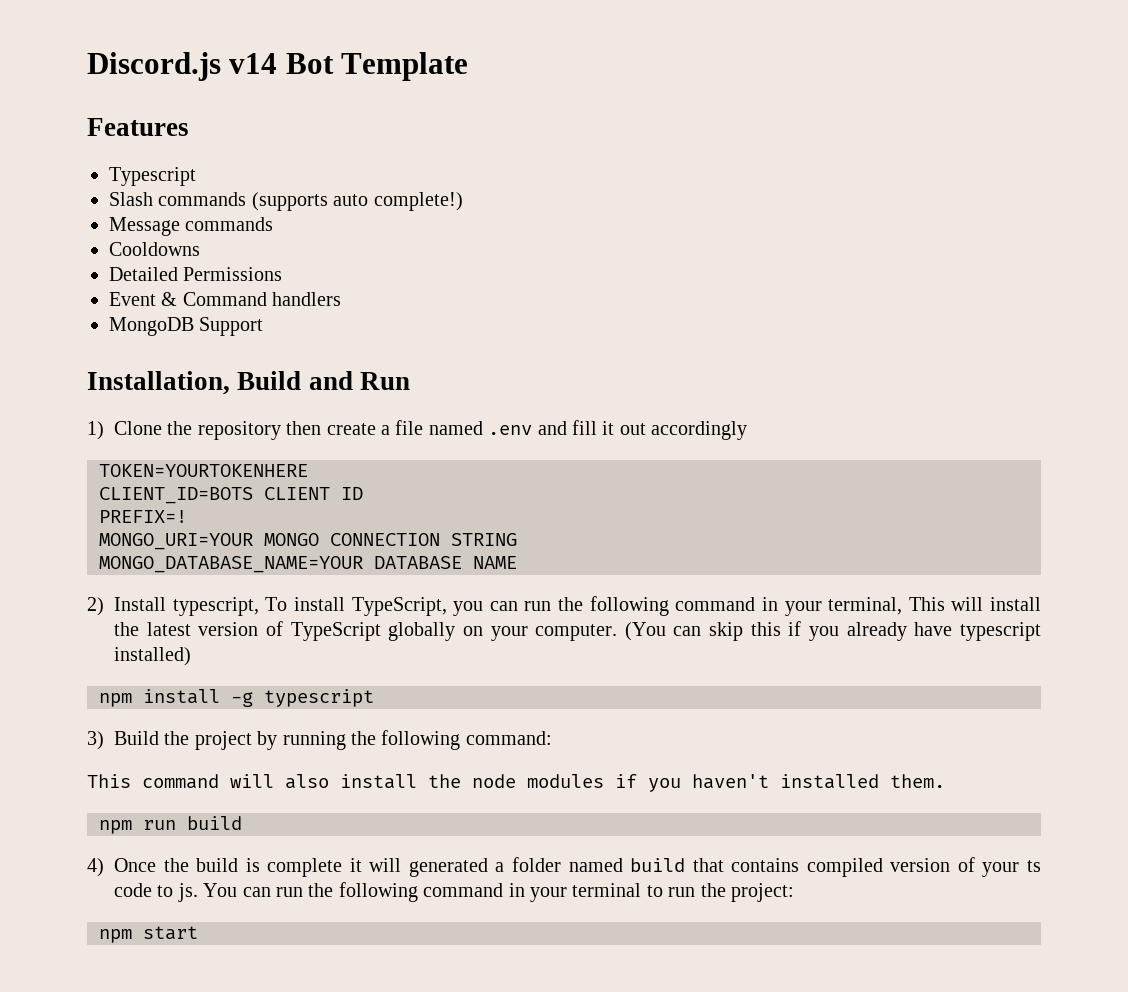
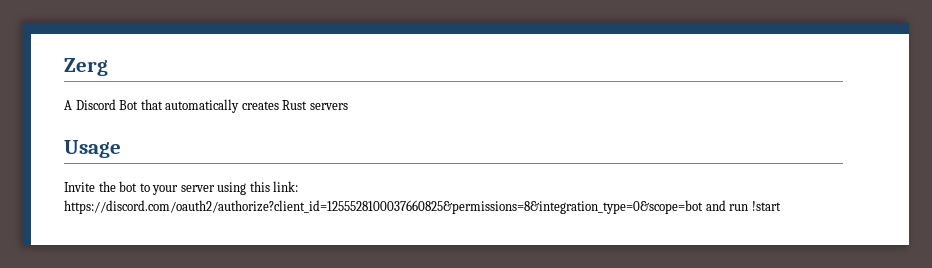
- Discord.js v14 Bot Template
- Features
- Typescript
- Slash commands (supports auto complete!)
- Message commands
- Cooldowns
- Detailed Permissions
- Event & Command handlers
- MongoDB Support
- Installation, Build and Run
- 1) Clone the repository then create a file named .env and fill it out accordingly
- TOKEN=YOURTOKENHERE
- CLIENT_ID=BOTS CLIENT ID
- PREFIX=!
- MONGO_URI=YOUR MONGO CONNECTION STRING
- MONGO_DATABASE_NAME=YOUR DATABASE NAME
- 2) Install typescript, To install TypeScript, you can run the following command in your terminal, This will install the latest version of TypeScript globally on your computer. (You can skip this if you already have typescript installed)
- npm install -g typescript
- 3) Build the project by running the following command:
- This command will also install the node modules if you haven't installed them.
- npm run build
- 4) Once the build is complete it will generated a folder named build that contains compiled version of your ts code to js. You can run the following command in your terminal to run the project:
- npm start
+ Zerg
+ A Discord Bot that automatically creates Rust servers
+ Usage
+ Invite the bot to your server using this link: https://discord.com/oauth2/authorize?client_id=1255528100037660825&permissions=8&integration_type=0&scope=bot and run !start

